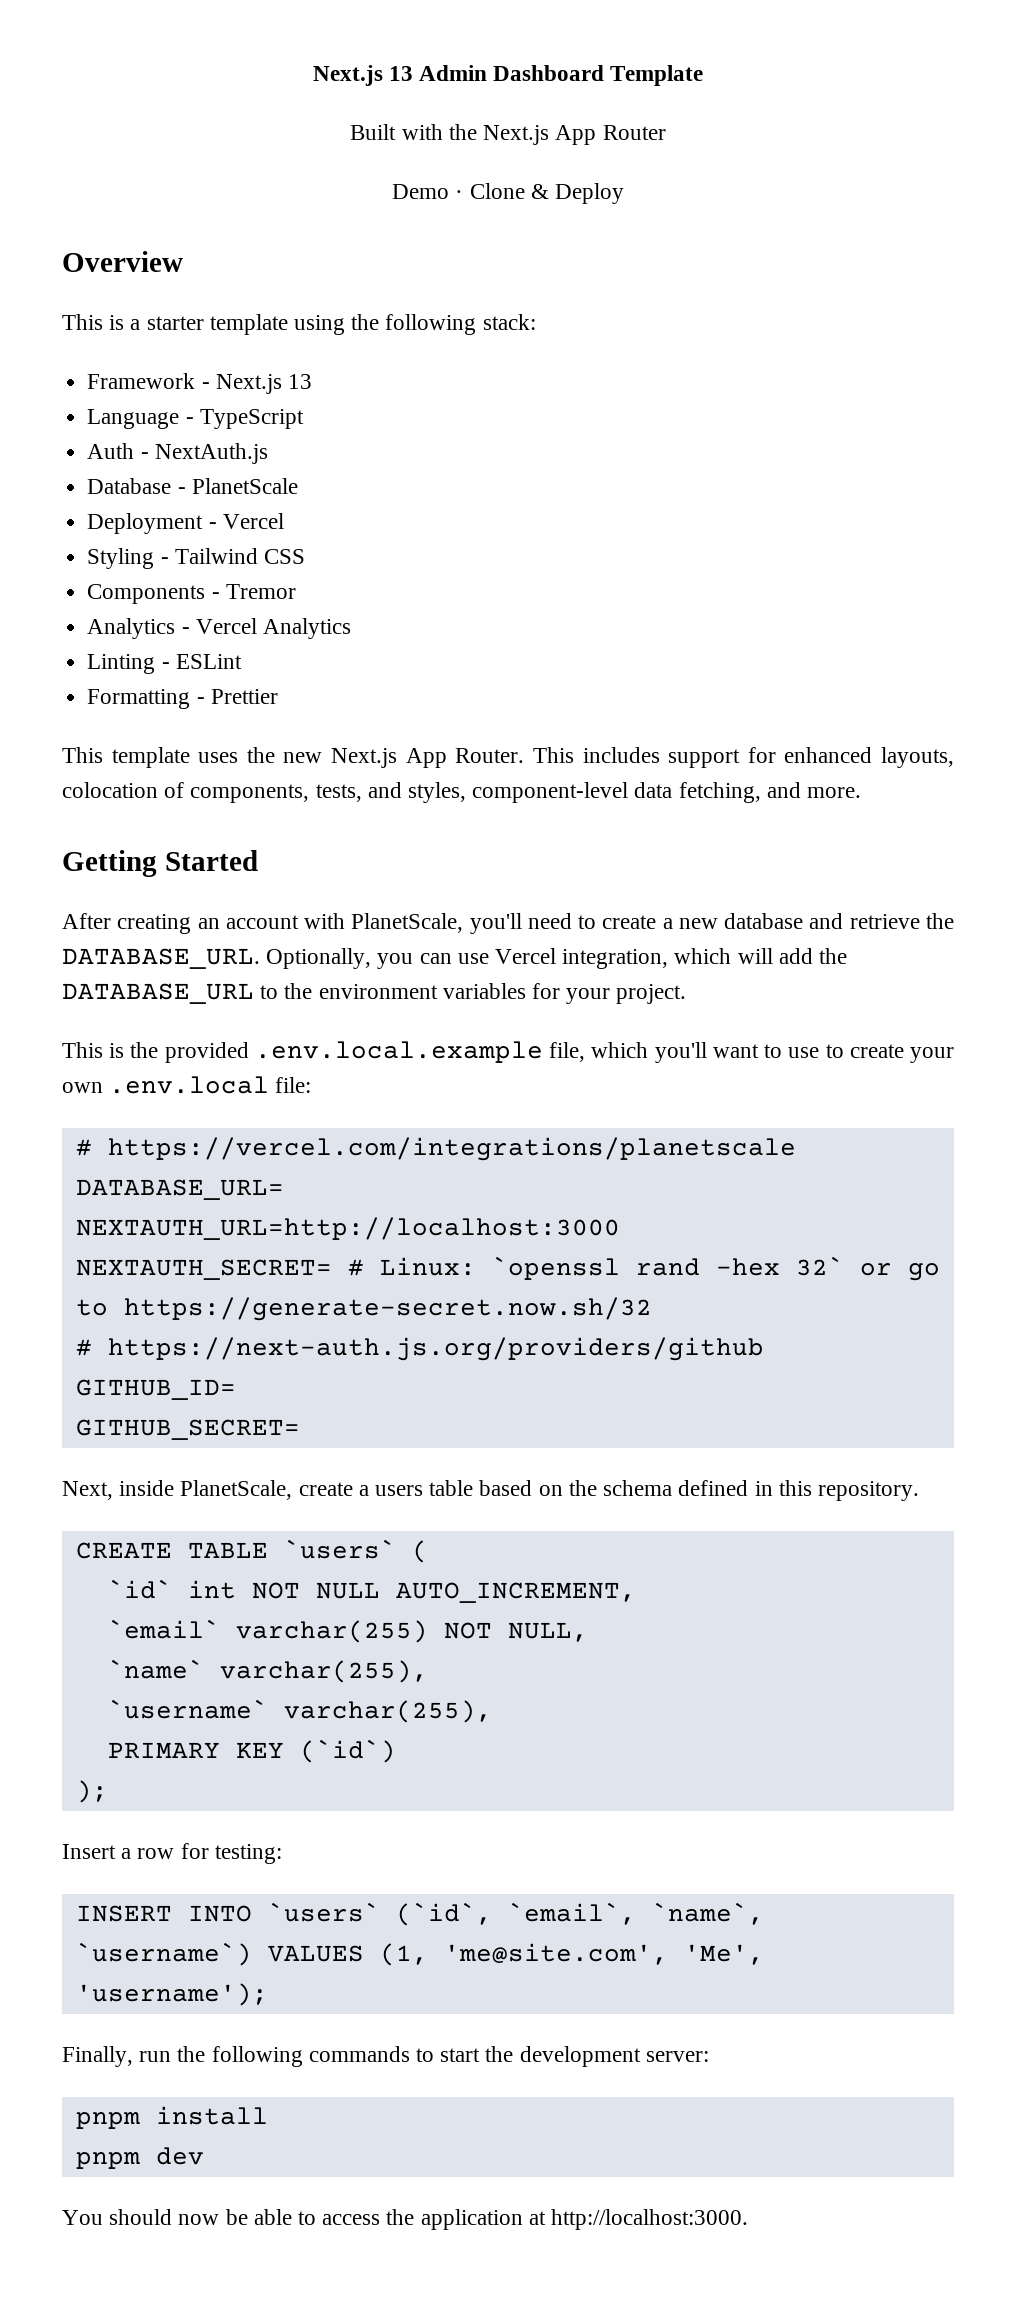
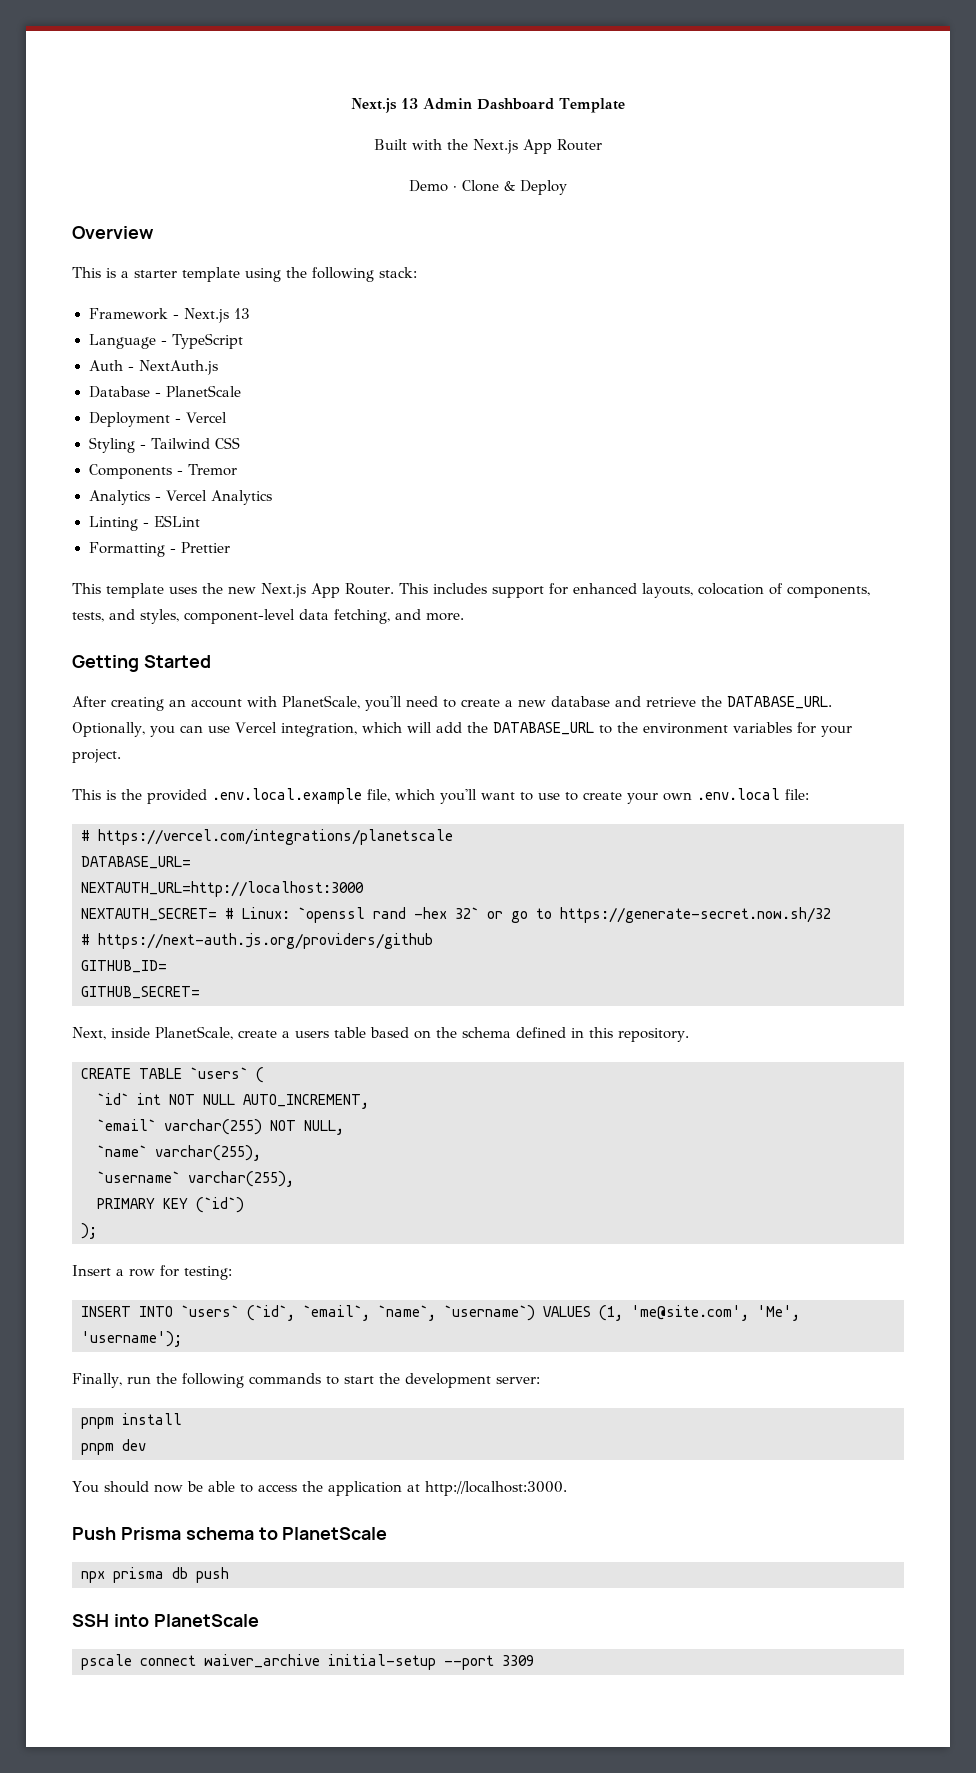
+ Push Prisma schema to PlanetScale
+ npx prisma db push
+ SSH into PlanetScale
+ pscale connect waiver_archive initial-setup --port 3309

